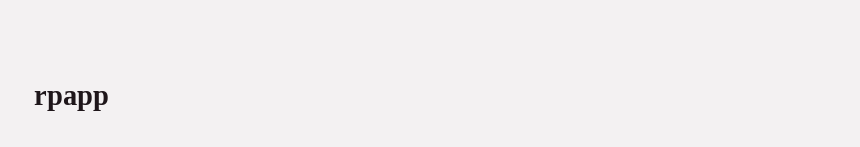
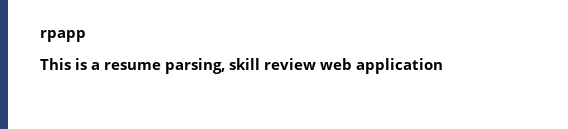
+ This is a resume parsing, skill review web application

